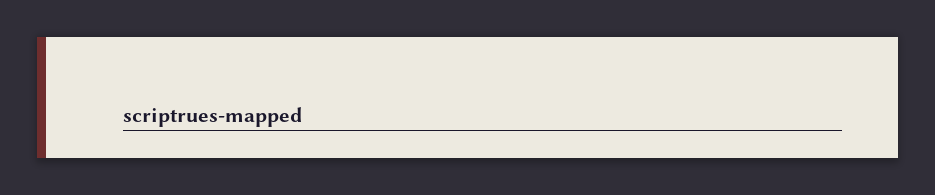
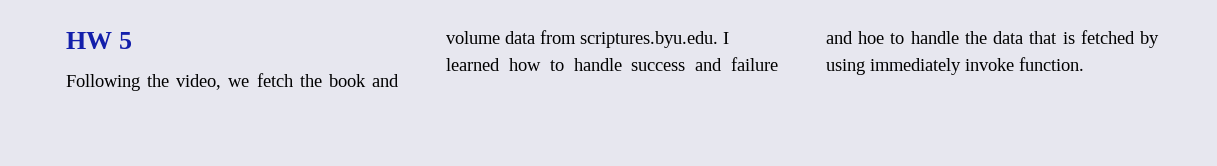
- scriptrues-mapped
+ HW 5
+ Following the video, we fetch the book and volume data from scriptures.byu.edu. I learned how to handle success and failure and hoe to handle the data that is fetched by using immediately invoke function.

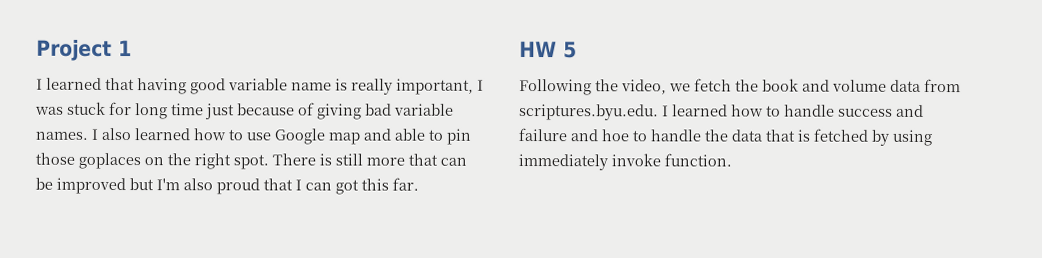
+ Project 1
+ I learned that having good variable name is really important, I was stuck for long time just because of giving bad variable names. I also learned how to use Google map and able to pin those goplaces on the right spot. There is still more that can be improved but I'm also proud that I can got this far.

